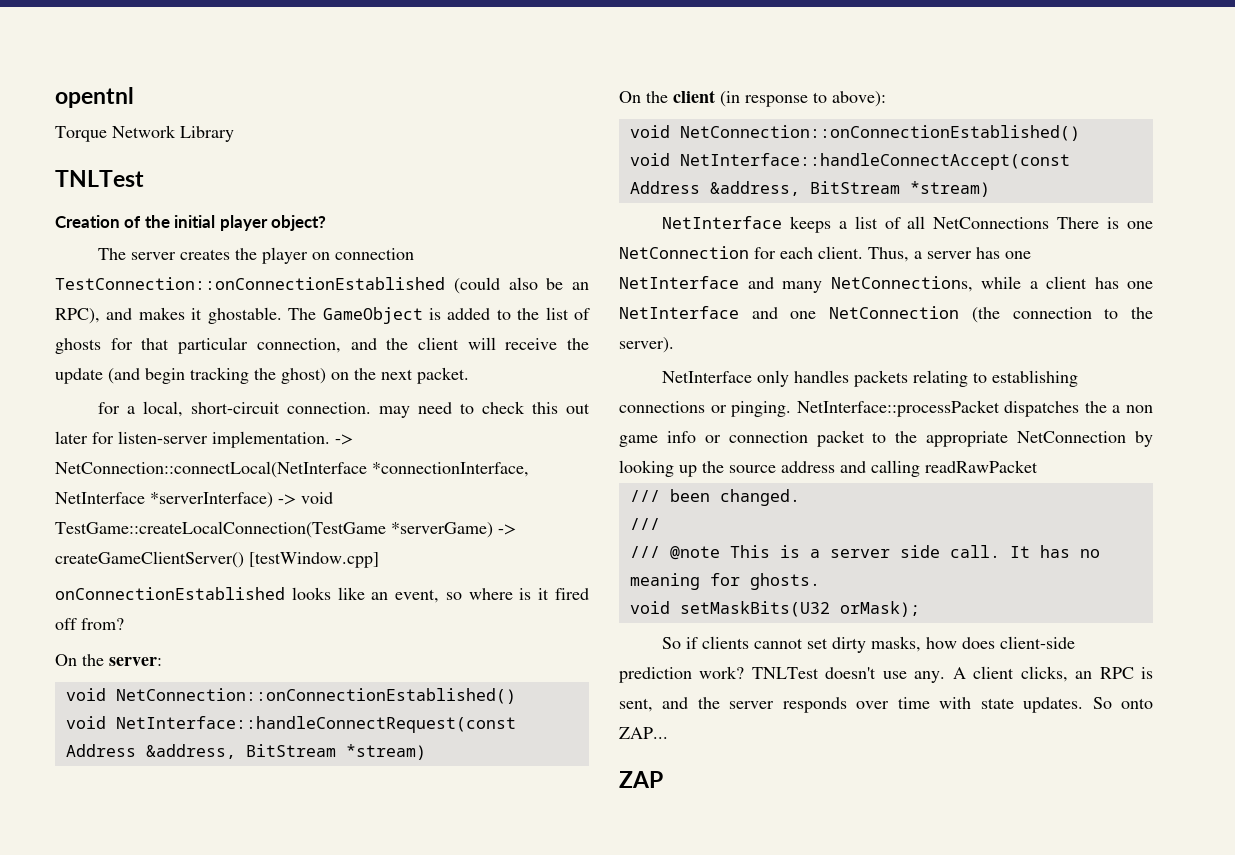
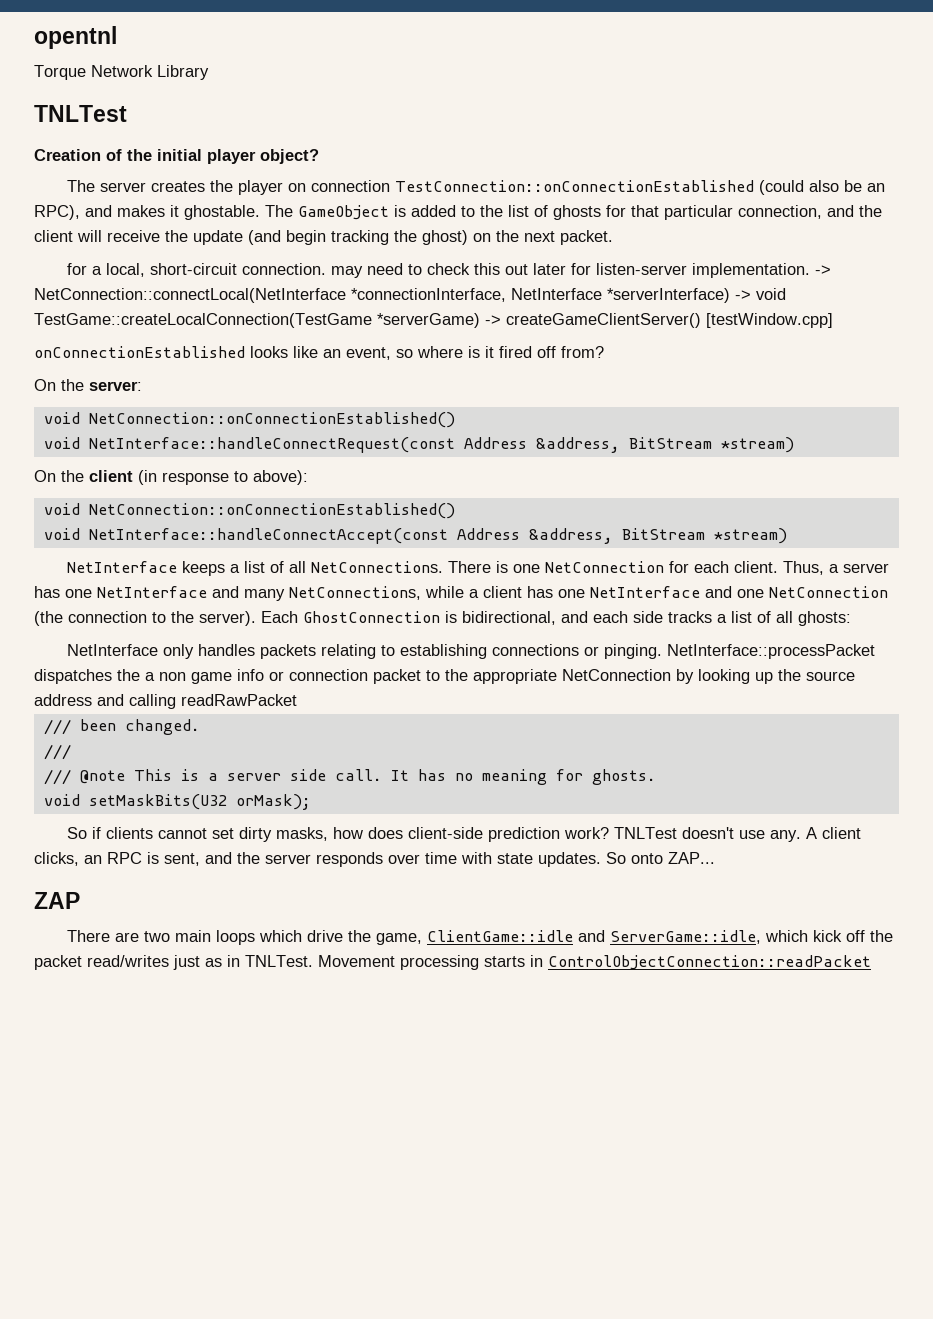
- NetInterface keeps a list of all NetConnections There is one NetConnection for each client.
+ NetInterface keeps a list of all NetConnections. There is one NetConnection for each client.
+ Each GhostConnection is bidirectional, and each side tracks a list of all ghosts:
+ There are two main loops which drive the game, ClientGame::idle and ServerGame::idle, which kick off the packet read/writes just as in TNLTest. Movement processing starts in ControlObjectConnection::readPacket

